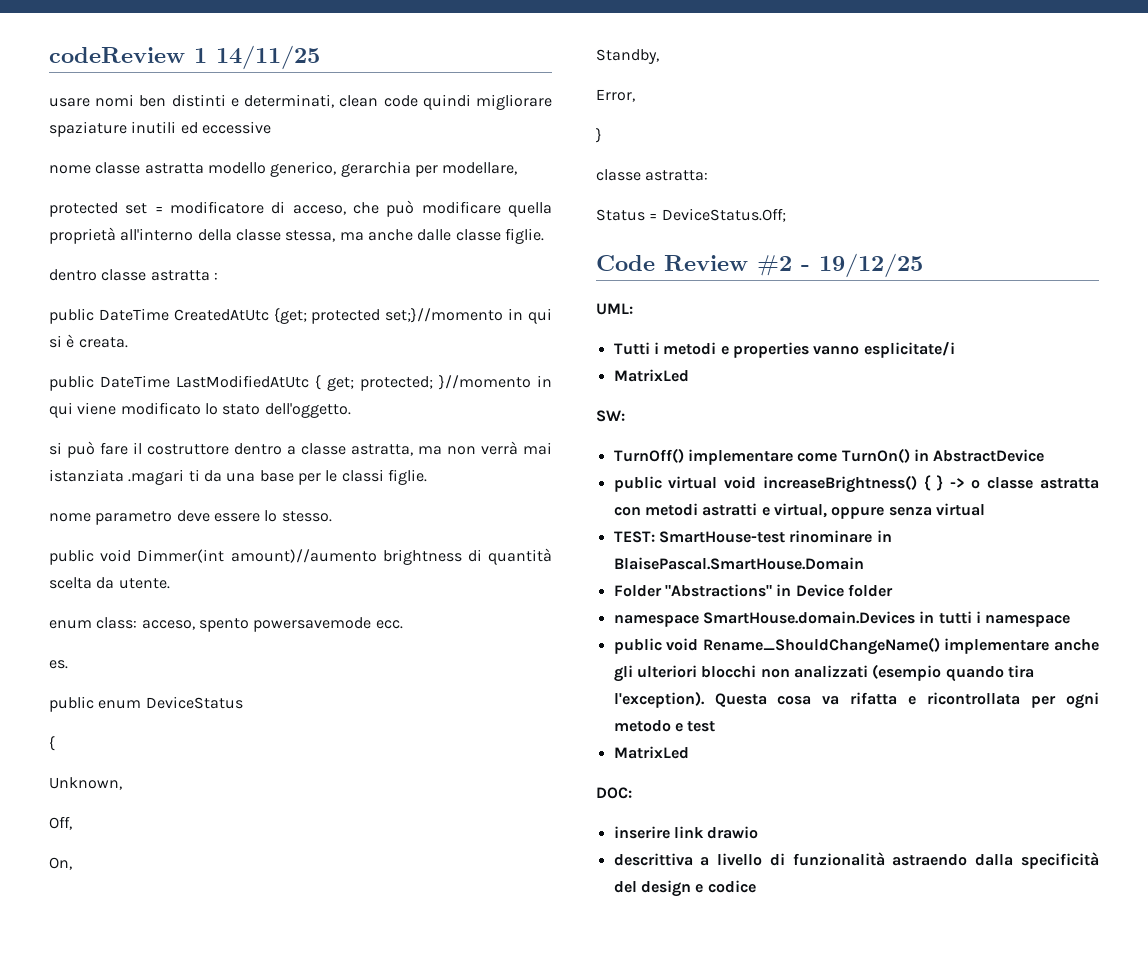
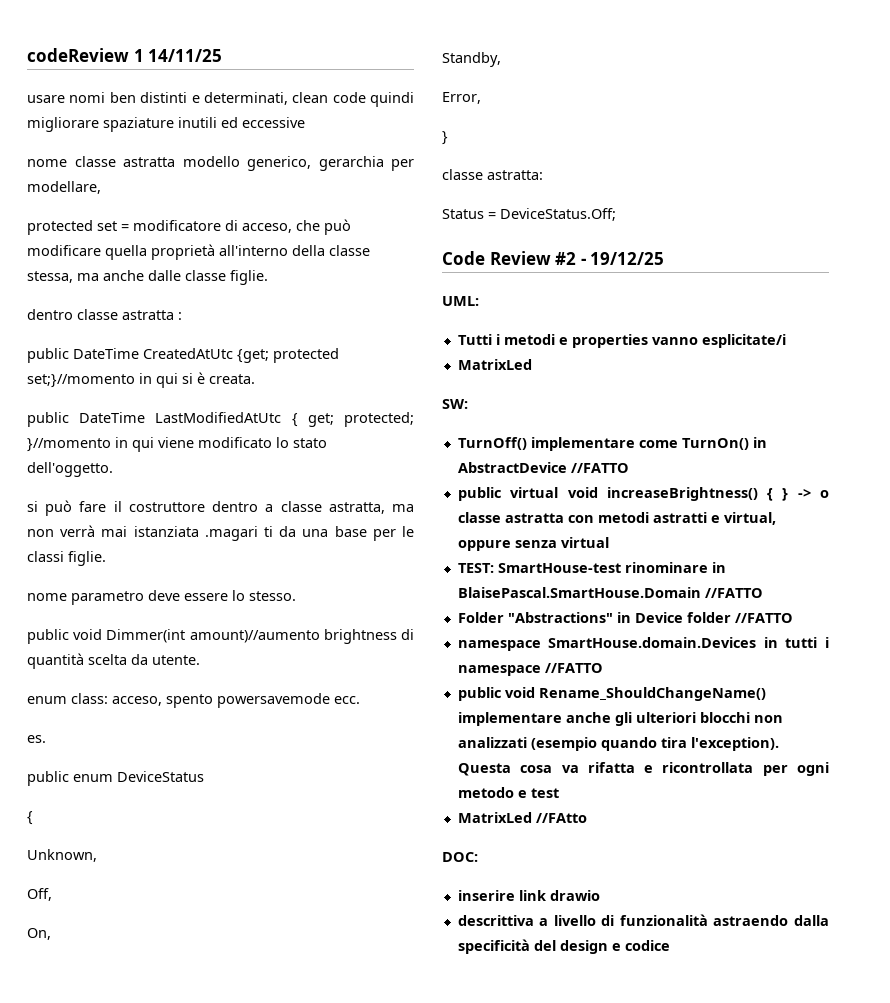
- TurnOff() implementare come TurnOn() in AbstractDevice
+ TurnOff() implementare come TurnOn() in AbstractDevice //FATTO
- TEST: SmartHouse-test rinominare in BlaisePascal.SmartHouse.Domain
+ TEST: SmartHouse-test rinominare in BlaisePascal.SmartHouse.Domain //FATTO
- Folder "Abstractions" in Device folder
+ Folder "Abstractions" in Device folder //FATTO
- namespace SmartHouse.domain.Devices in tutti i namespace
+ namespace SmartHouse.domain.Devices in tutti i namespace //FATTO
  Questa cosa va rifatta e ricontrollata per ogni metodo e test
- MatrixLed
+ MatrixLed //FAtto

